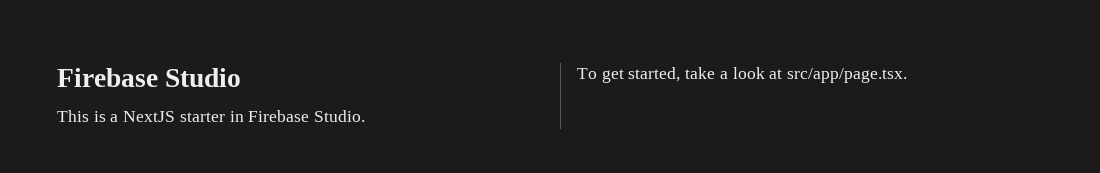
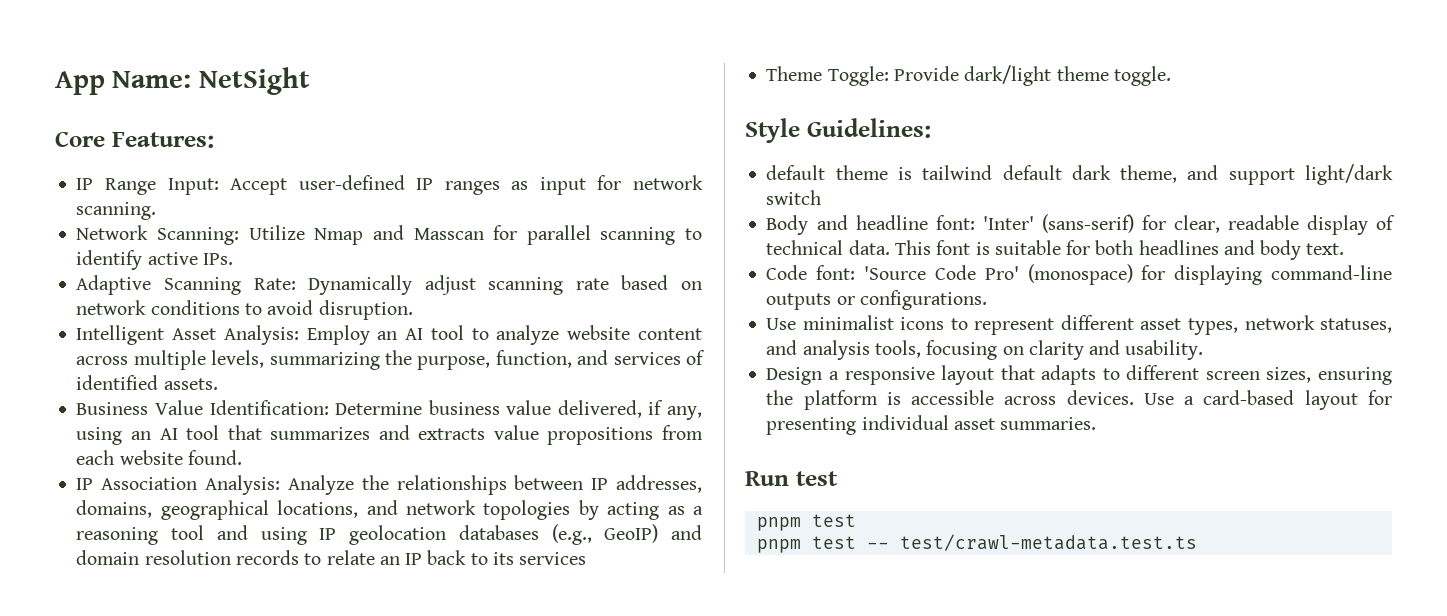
- Firebase Studio
- This is a NextJS starter in Firebase Studio.
- To get started, take a look at src/app/page.tsx.
+ App Name: NetSight
+ Core Features:
+ IP Range Input: Accept user-defined IP ranges as input for network scanning.
+ Network Scanning: Utilize Nmap and Masscan for parallel scanning to identify active IPs.
+ Adaptive Scanning Rate: Dynamically adjust scanning rate based on network conditions to avoid disruption.
+ Intelligent Asset Analysis: Employ an AI tool to analyze website content across multiple levels, summarizing the purpose, function, and services of identified assets.
+ Business Value Identification: Determine business value delivered, if any, using an AI tool that summarizes and extracts value propositions from each website found.
+ IP Association Analysis: Analyze the relationships between IP addresses, domains, geographical locations, and network topologies by acting as a reasoning tool and using IP geolocation databases (e.g., GeoIP) and domain resolution records to relate an IP back to its services
+ Theme Toggle: Provide dark/light theme toggle.
+ Style Guidelines:
+ default theme is tailwind default dark theme, and support light/dark switch
+ Body and headline font: 'Inter' (sans-serif) for clear, readable display of technical data. This font is suitable for both headlines and body text.
+ Code font: 'Source Code Pro' (monospace) for displaying command-line outputs or configurations.
+ Use minimalist icons to represent different asset types, network statuses, and analysis tools, focusing on clarity and usability.
+ Design a responsive layout that adapts to different screen sizes, ensuring the platform is accessible across devices. Use a card-based layout for presenting individual asset summaries.
+ Run test
+ pnpm test
+ pnpm test -- test/crawl-metadata.test.ts

